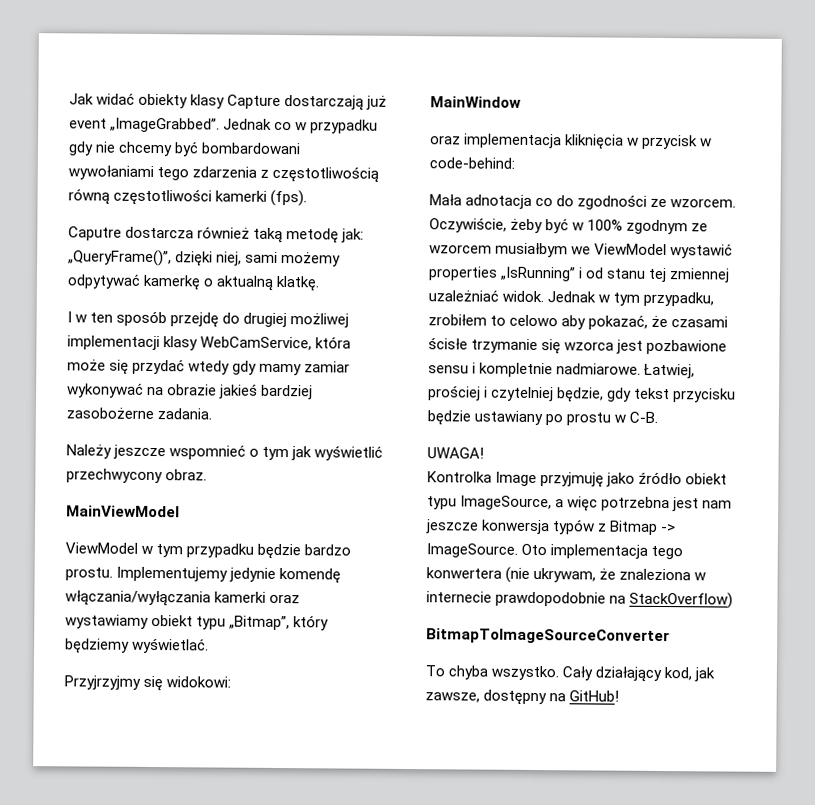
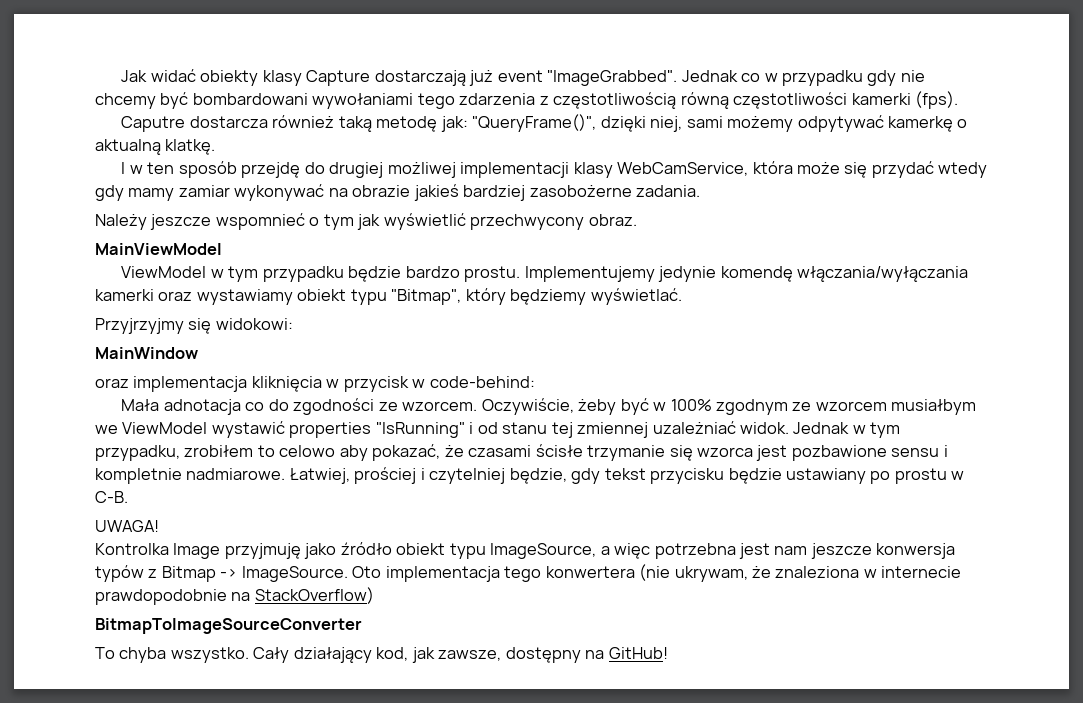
- Jak widać obiekty klasy Capture dostarczają już event „ImageGrabbed”.
+ Jak widać obiekty klasy Capture dostarczają już event "ImageGrabbed".
- Caputre dostarcza również taką metodę jak: „QueryFrame()”, dzięki niej, sami możemy odpytywać kamerkę o aktualną klatkę.
+ Caputre dostarcza również taką metodę jak: "QueryFrame()", dzięki niej, sami możemy odpytywać kamerkę o aktualną klatkę.
- Implementujemy jedynie komendę włączania/wyłączania kamerki oraz wystawiamy obiekt typu „Bitmap”, który będziemy wyświetlać.
+ Implementujemy jedynie komendę włączania/wyłączania kamerki oraz wystawiamy obiekt typu "Bitmap", który będziemy wyświetlać.
- Oczywiście, żeby być w 100% zgodnym ze wzorcem musiałbym we ViewModel wystawić properties „IsRunning” i od stanu tej zmiennej uzależniać widok.
+ Oczywiście, żeby być w 100% zgodnym ze wzorcem musiałbym we ViewModel wystawić properties "IsRunning" i od stanu tej zmiennej uzależniać widok.

